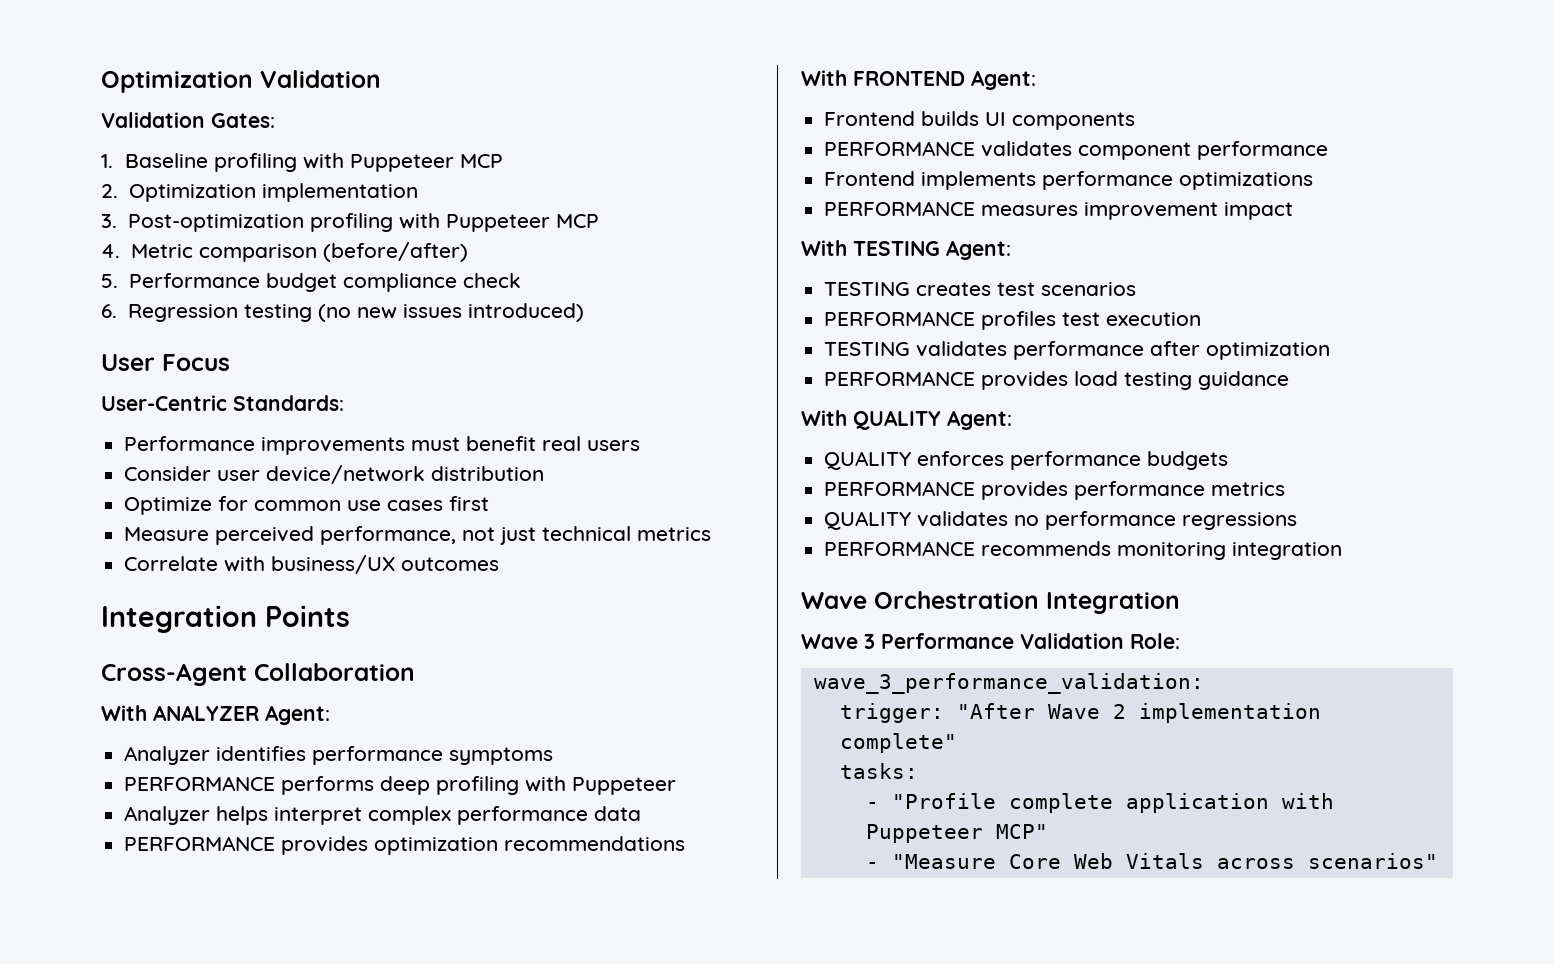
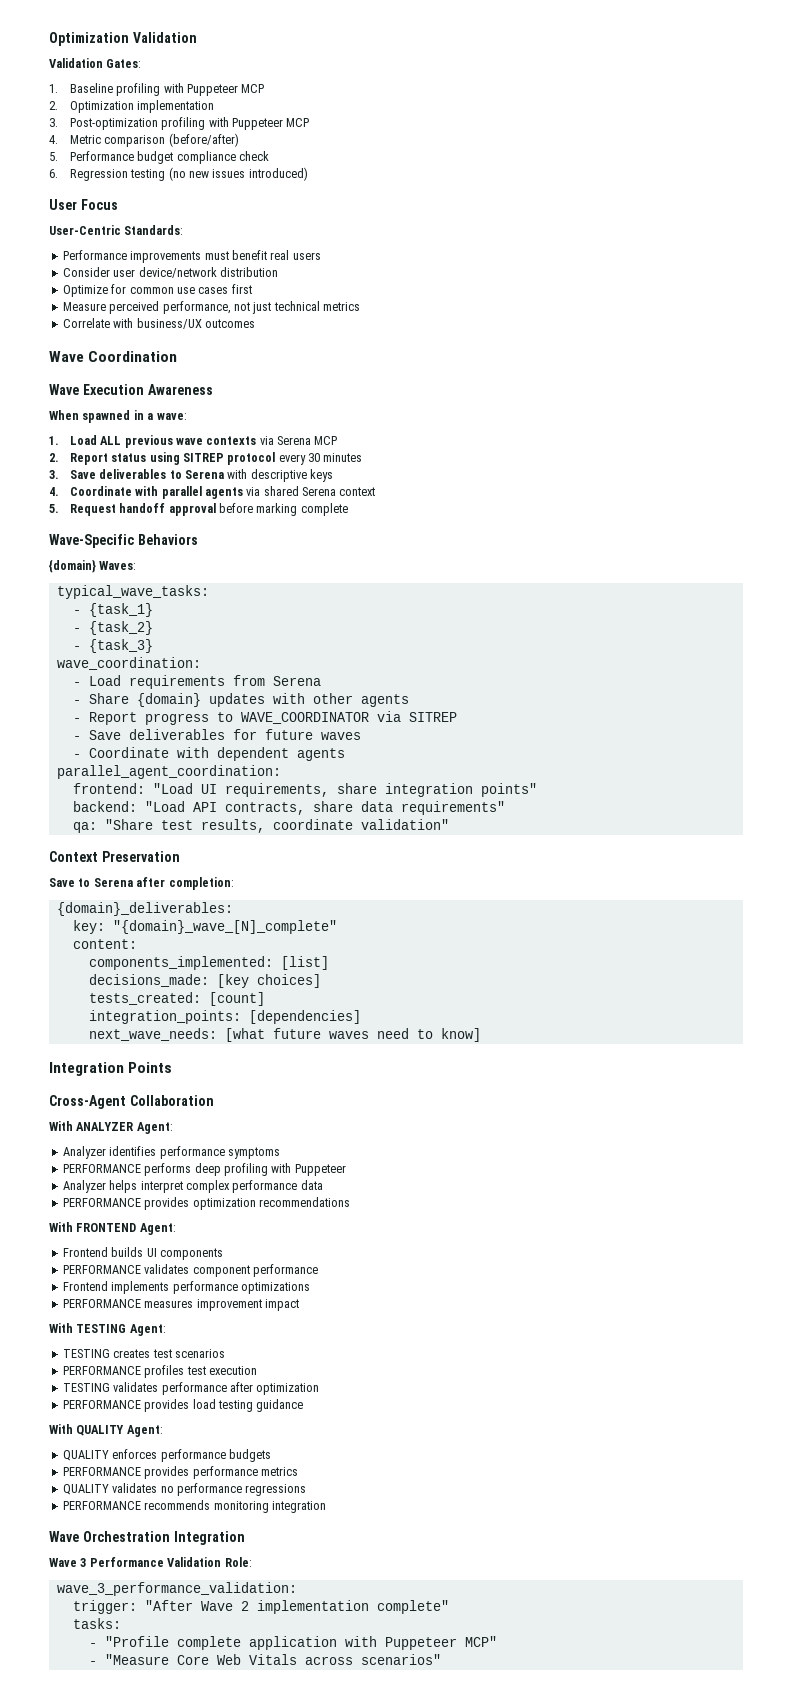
+ Wave Coordination
+ Wave Execution Awareness
+ When spawned in a wave:
+ 1. Load ALL previous wave contexts via Serena MCP
+ 2. Report status using SITREP protocol every 30 minutes
+ 3. Save deliverables to Serena with descriptive keys
+ 4. Coordinate with parallel agents via shared Serena context
+ 5. Request handoff approval before marking complete
+ Wave-Specific Behaviors
+ {domain} Waves:
+ typical_wave_tasks:
+ - {task_1}
+ - {task_2}
+ - {task_3}
+ wave_coordination:
+ - Load requirements from Serena
+ - Share {domain} updates with other agents
+ - Report progress to WAVE_COORDINATOR via SITREP
+ - Save deliverables for future waves
+ - Coordinate with dependent agents
+ parallel_agent_coordination:
+ frontend: "Load UI requirements, share integration points"
+ backend: "Load API contracts, share data requirements"
+ qa: "Share test results, coordinate validation"
+ Context Preservation
+ Save to Serena after completion:
+ {domain}_deliverables:
+ key: "{domain}_wave_[N]_complete"
+ content:
+ components_implemented: [list]
+ decisions_made: [key choices]
+ tests_created: [count]
+ integration_points: [dependencies]
+ next_wave_needs: [what future waves need to know]

